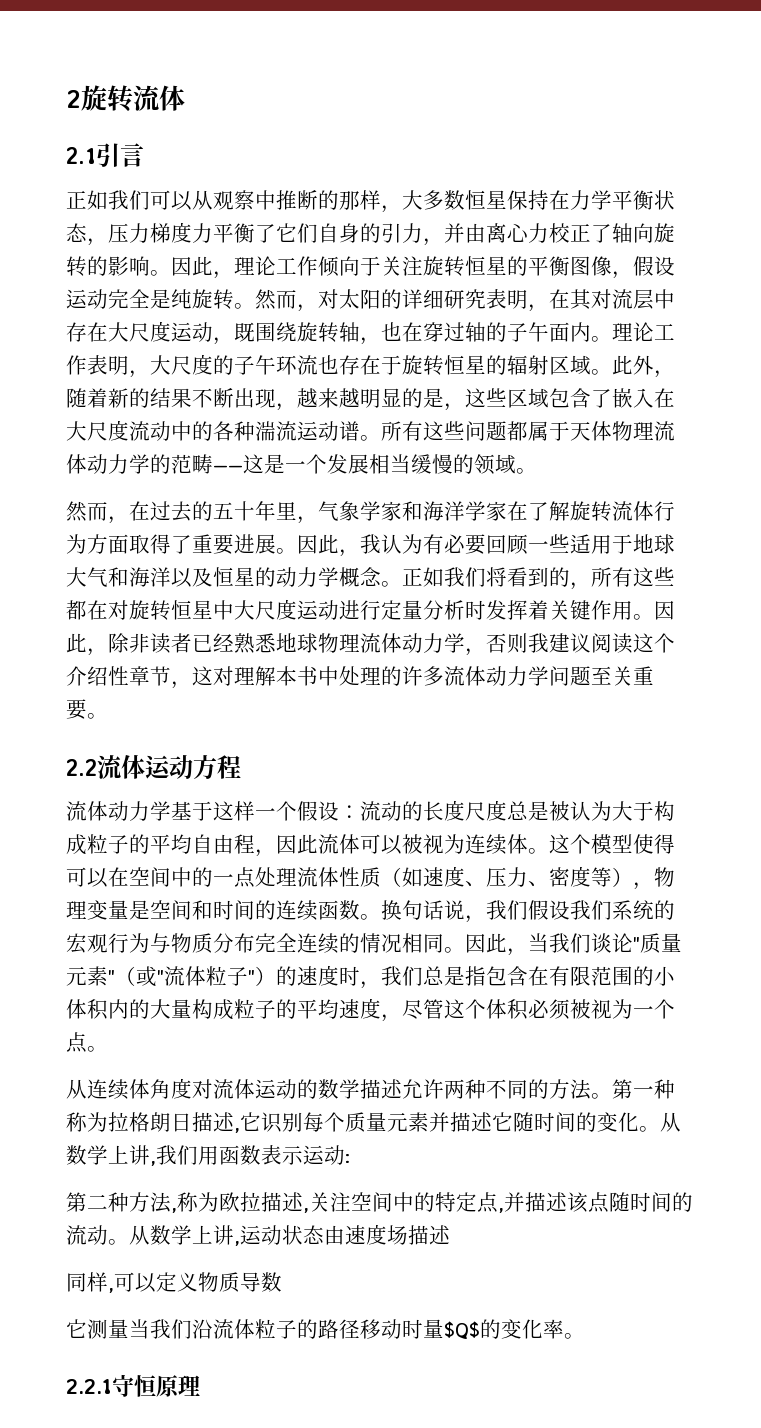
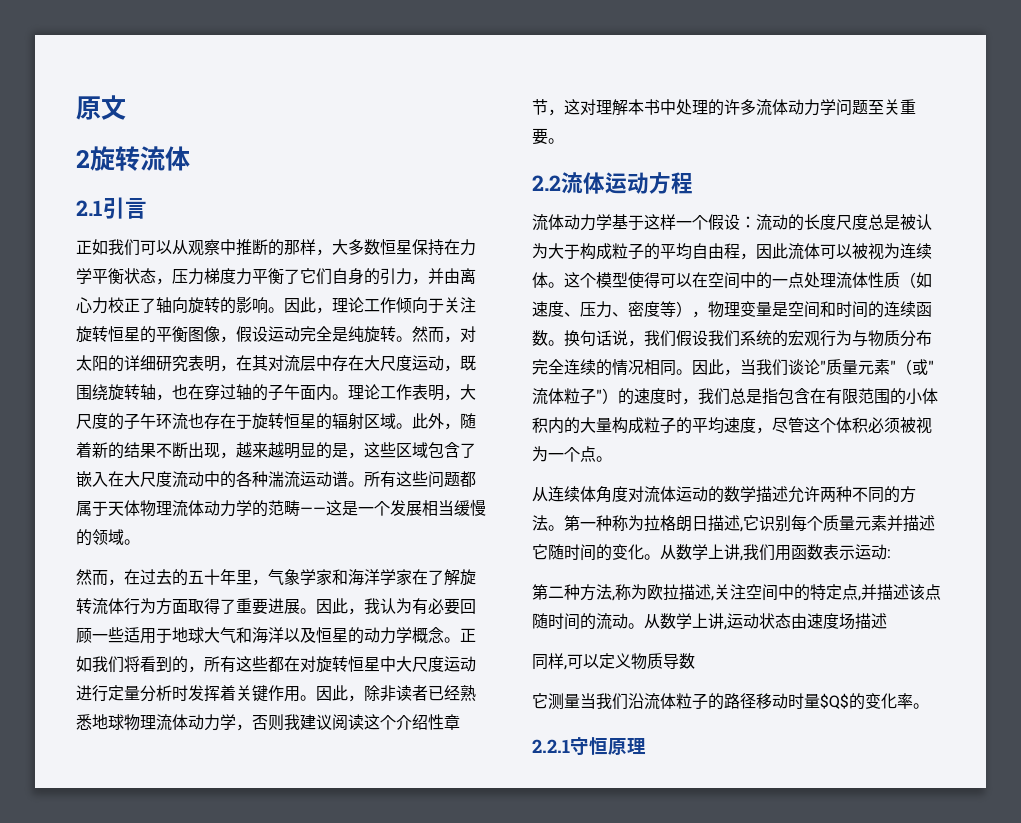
+ 原文

